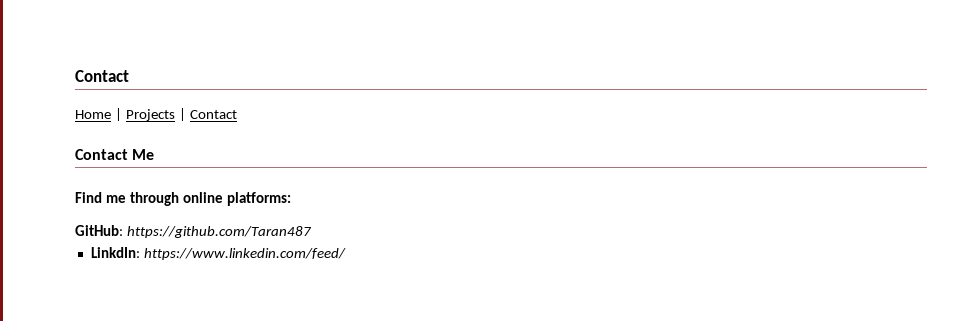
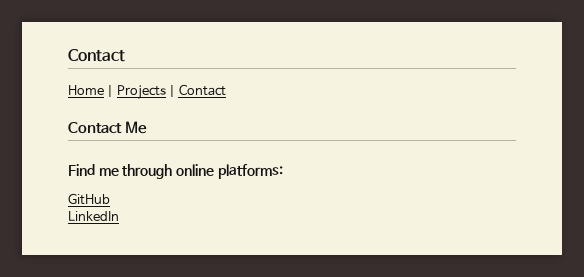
- GitHub: https://github.com/Taran487
- LinkdIn: https://www.linkedin.com/feed/
+ GitHub
+ LinkedIn

